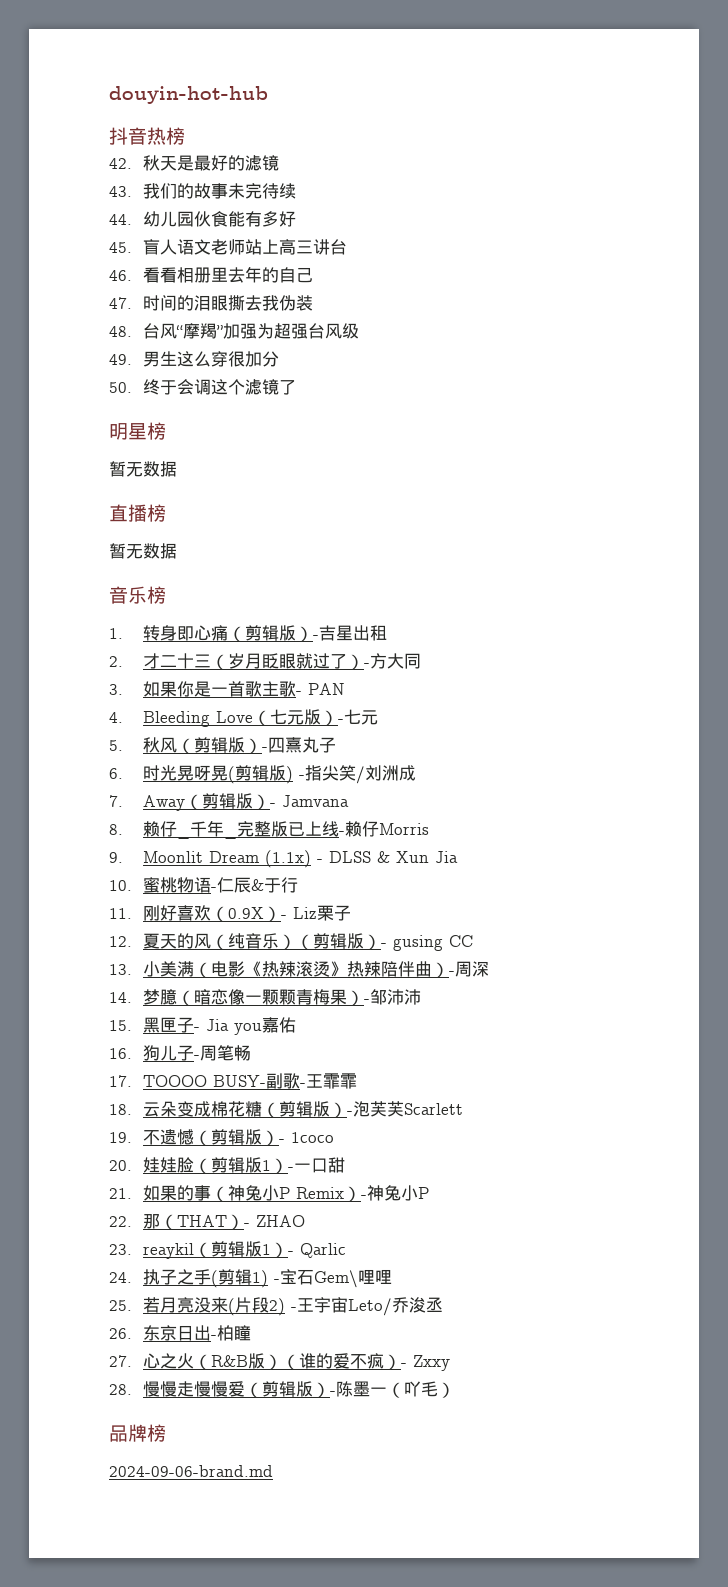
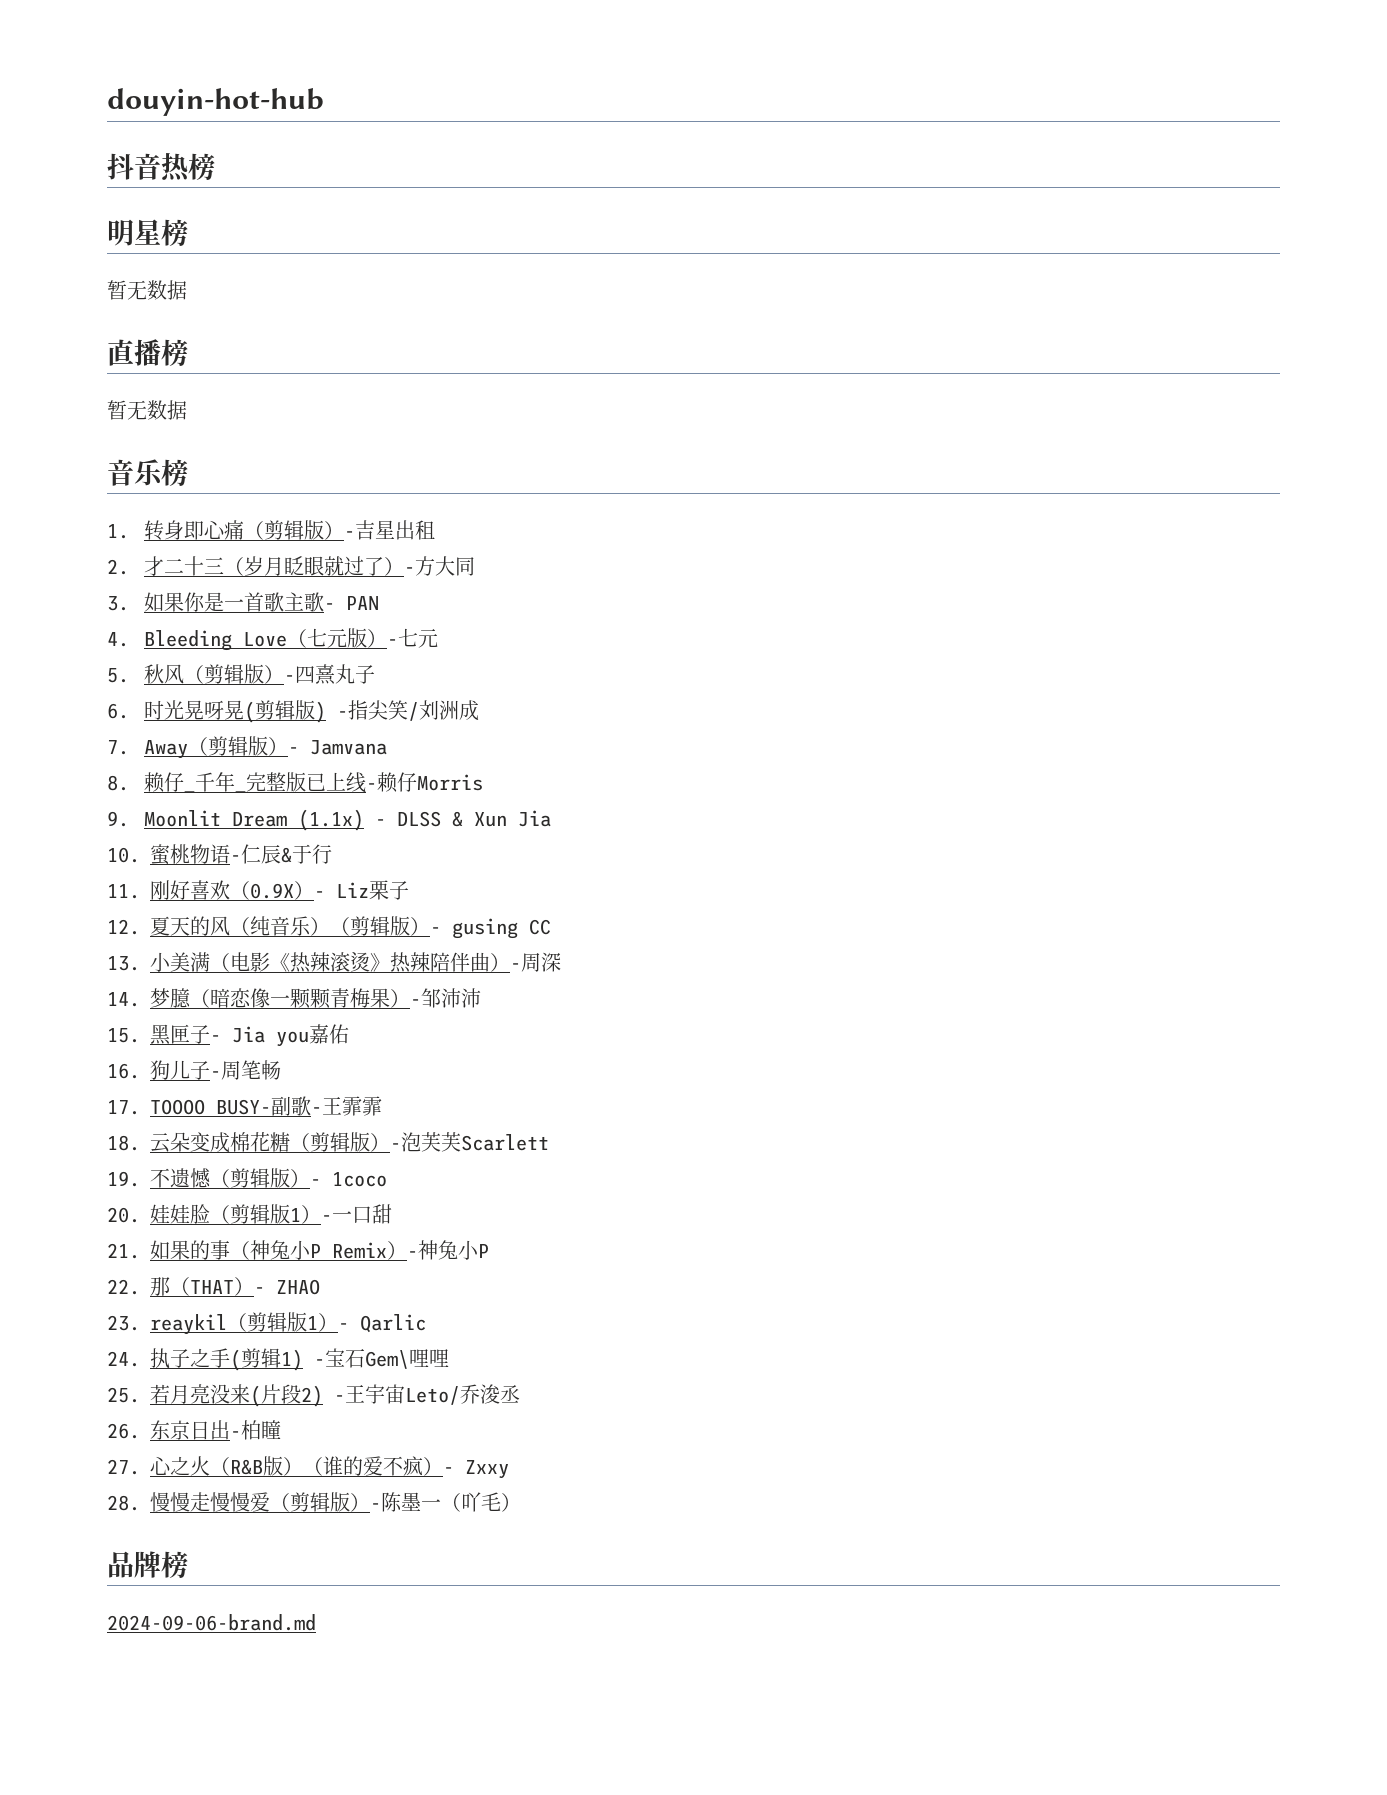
- 42.秋天是最好的滤镜
- 43.我们的故事未完待续
- 44.幼儿园伙食能有多好
- 45.盲人语文老师站上高三讲台
- 46.看看相册里去年的自己
- 47.时间的泪眼撕去我伪装
- 48.台风“摩羯”加强为超强台风级
- 49.男生这么穿很加分
- 50.终于会调这个滤镜了

